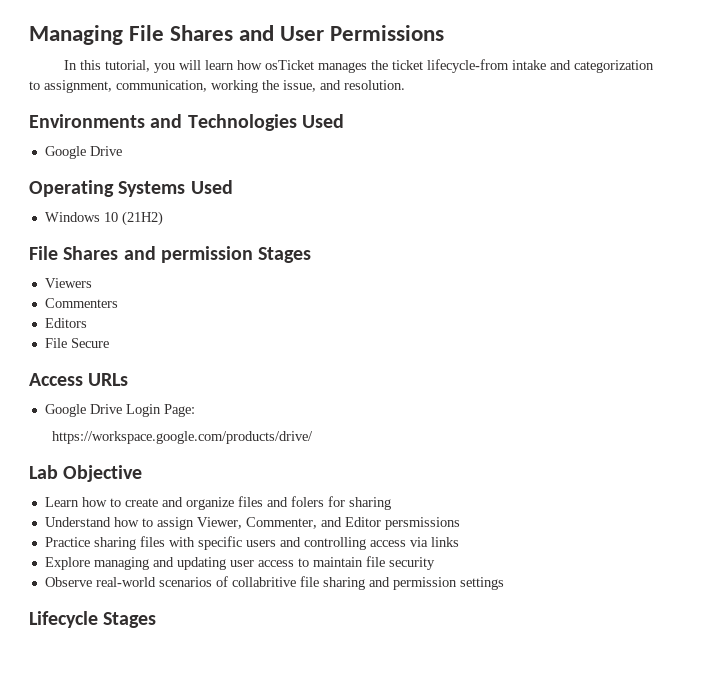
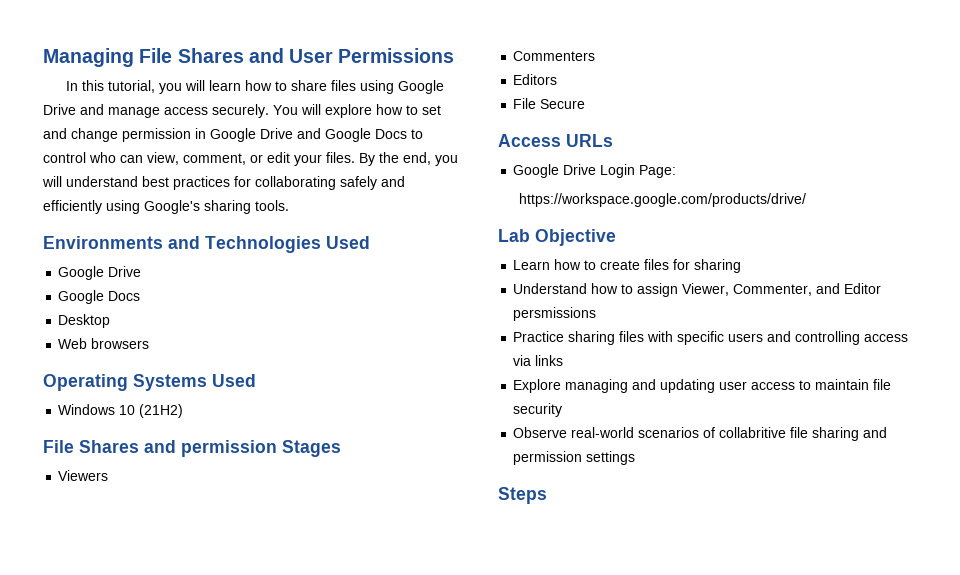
- In this tutorial, you will learn how osTicket manages the ticket lifecycle-from intake and categorization to assignment, communication, working the issue, and resolution.
+ In this tutorial, you will learn how to share files using Google Drive and manage access securely. You will explore how to set and change permission in Google Drive and Google Docs to control who can view, comment, or edit your files. By the end, you will understand best practices for collaborating safely and efficiently using Google's sharing tools.
  Environments and Technologies Used
  Google Drive
+ Google Docs
+ Desktop
+ Web browsers
- Learn how to create and organize files and folers for sharing
+ Learn how to create files for sharing
- Lifecycle Stages
+ Steps

